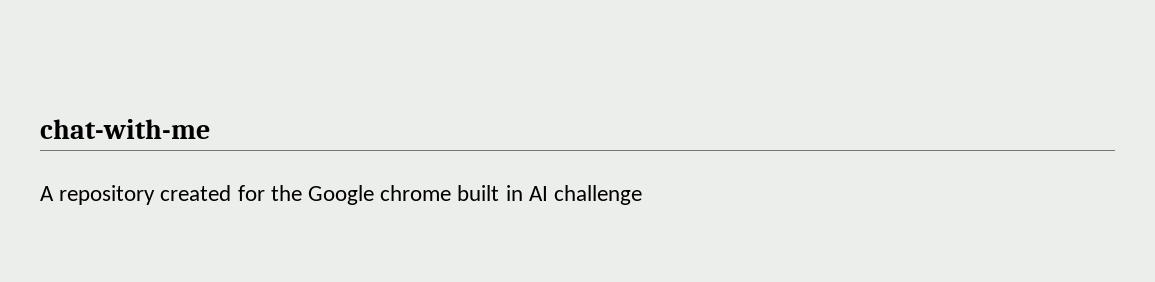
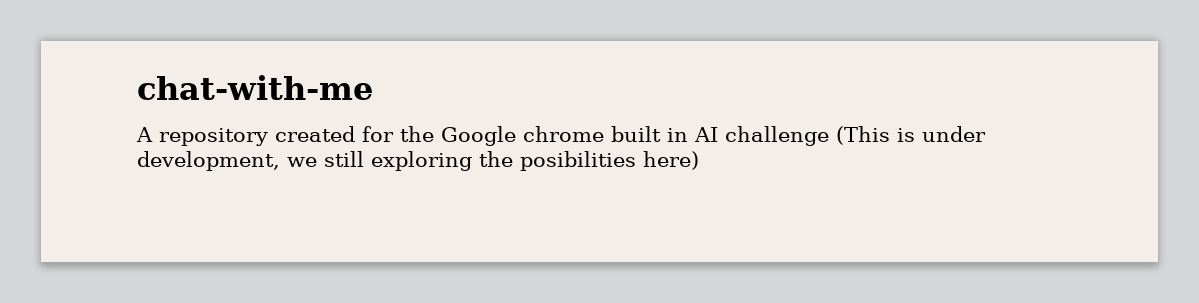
- A repository created for the Google chrome built in AI challenge
+ A repository created for the Google chrome built in AI challenge (This is under development, we still exploring the posibilities here)

